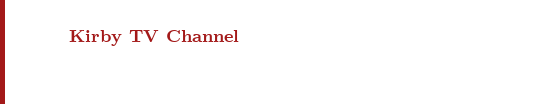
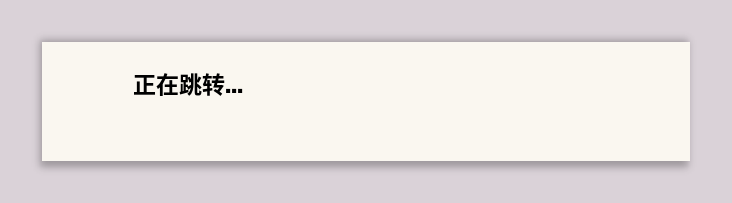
- Kirby TV Channel
+ 正在跳转...

